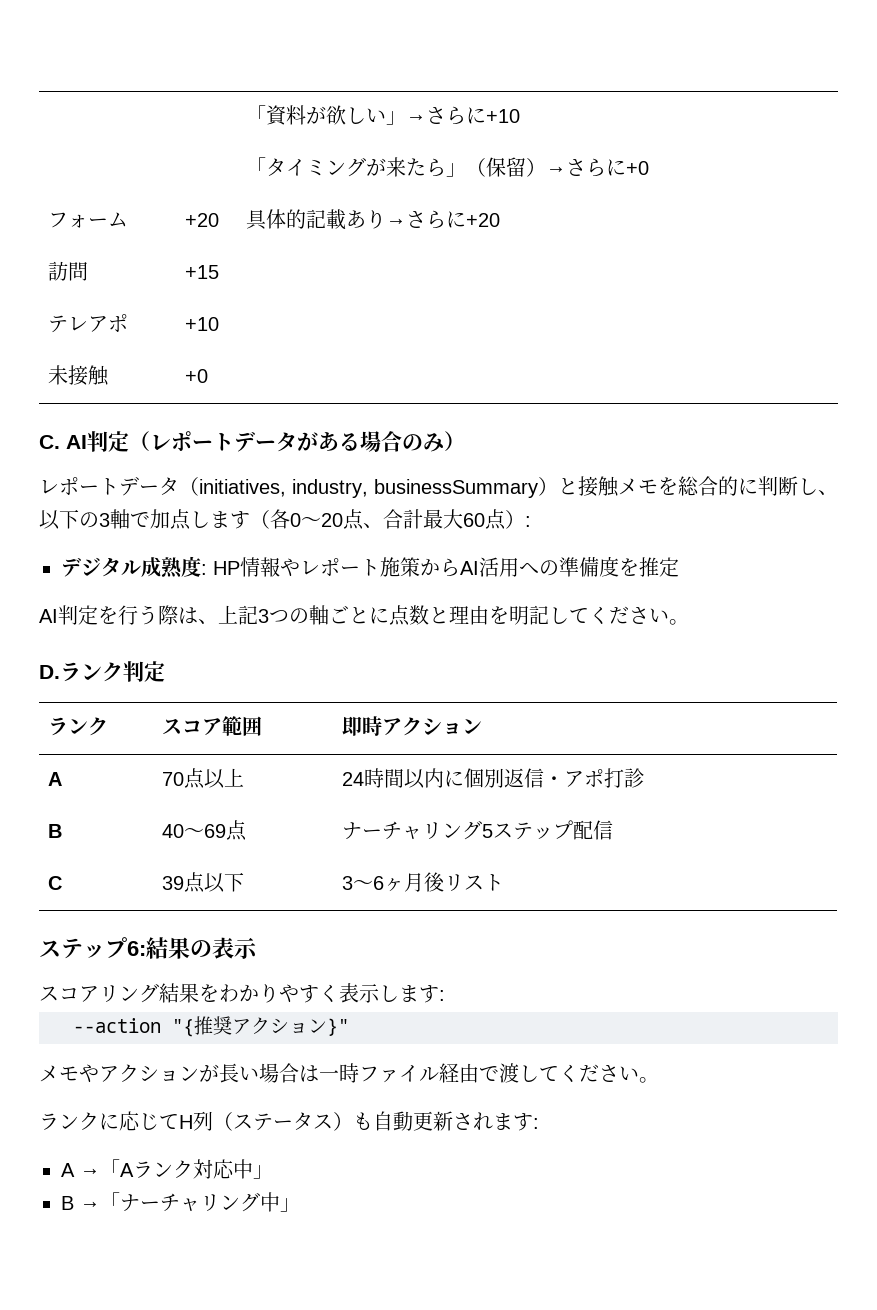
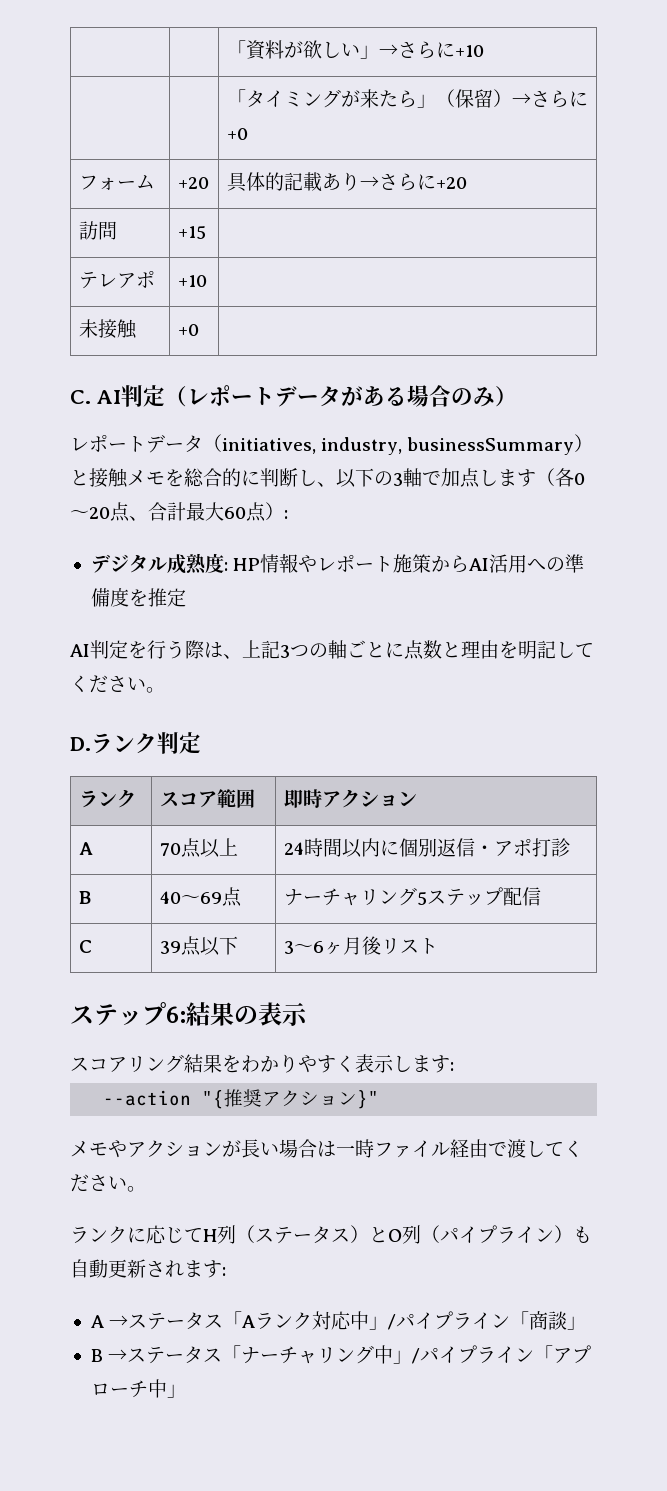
- ランクに応じてH列（ステータス）も自動更新されます:
+ ランクに応じてH列（ステータス）とO列（パイプライン）も自動更新されます:
- A →「Aランク対応中」
+ A →ステータス「Aランク対応中」/パイプライン「商談」
- B →「ナーチャリング中」
+ B →ステータス「ナーチャリング中」/パイプライン「アプローチ中」

